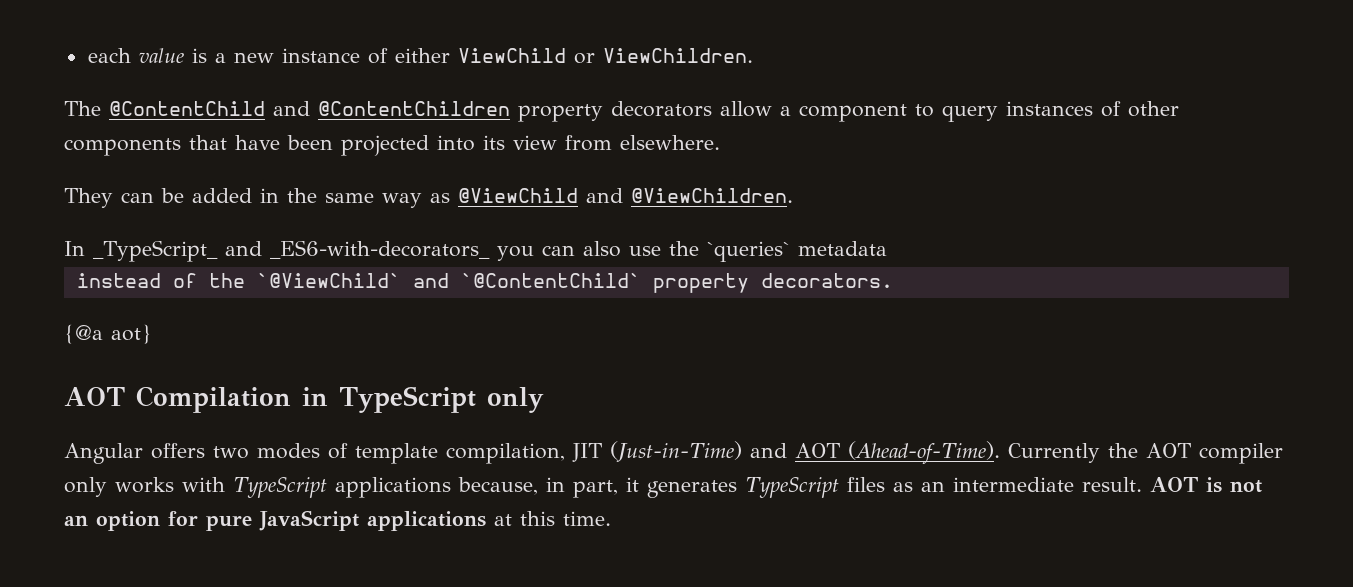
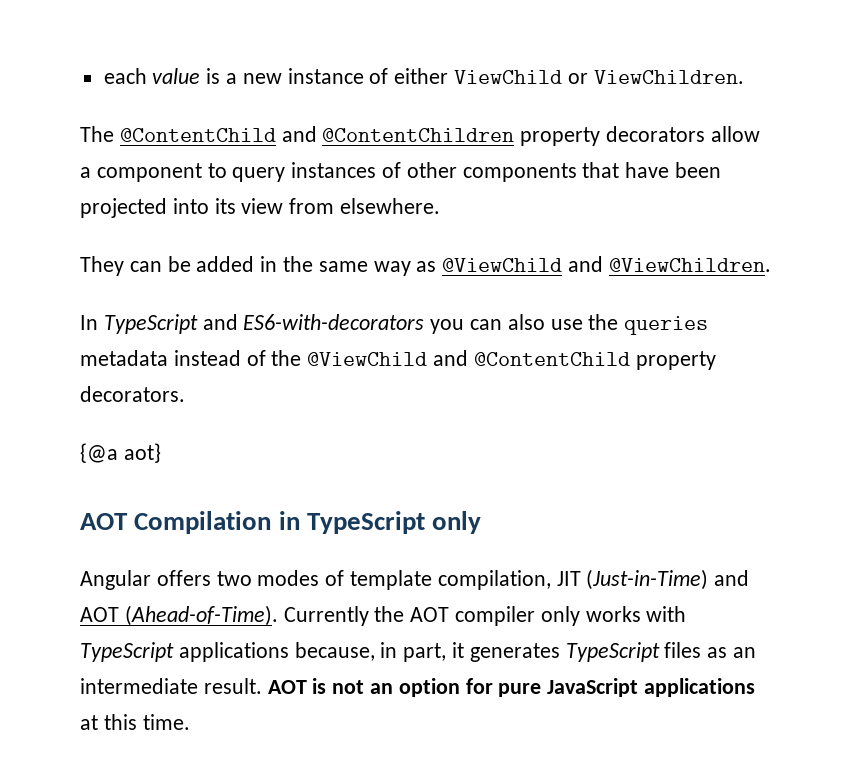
- In _TypeScript_ and _ES6-with-decorators_ you can also use the `queries` metadata
- instead of the `@ViewChild` and `@ContentChild` property decorators.
+ In TypeScript and ES6-with-decorators you can also use the queries metadata instead of the @ViewChild and @ContentChild property decorators.

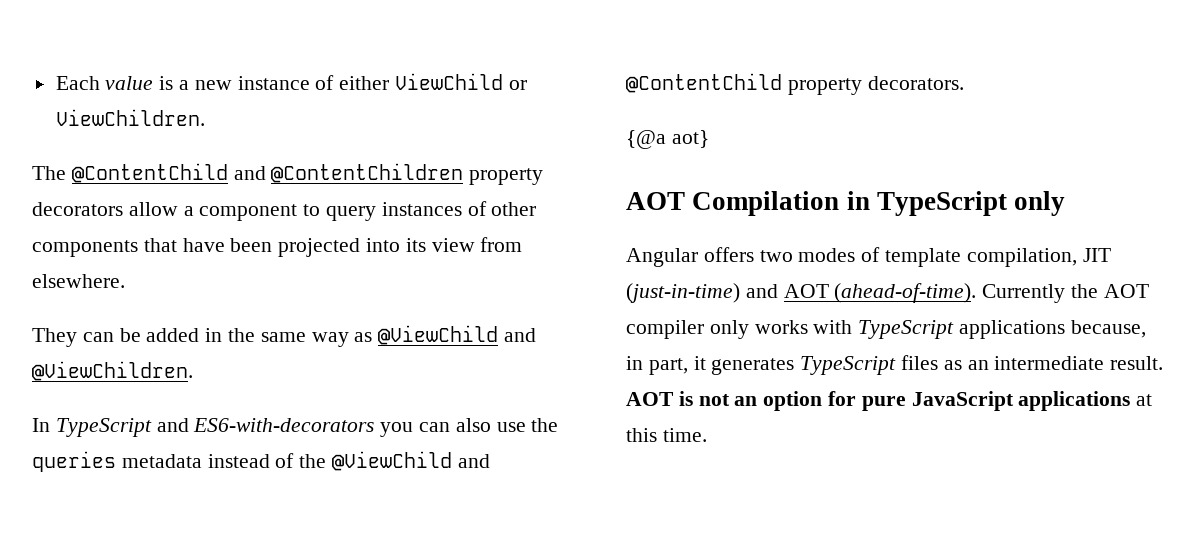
- each value is a new instance of either ViewChild or ViewChildren.
+ Each value is a new instance of either ViewChild or ViewChildren.
- Angular offers two modes of template compilation, JIT (Just-in-Time) and AOT (Ahead-of-Time).
+ Angular offers two modes of template compilation, JIT (just-in-time) and AOT (ahead-of-time).

